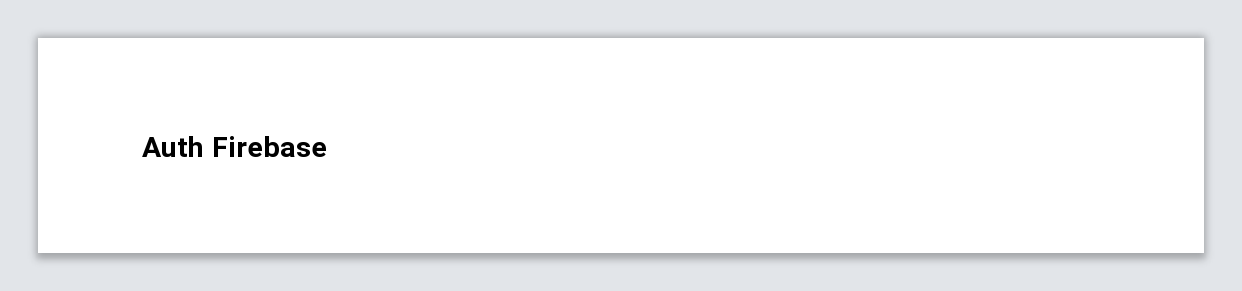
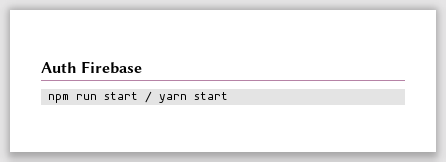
+ npm run start / yarn start

